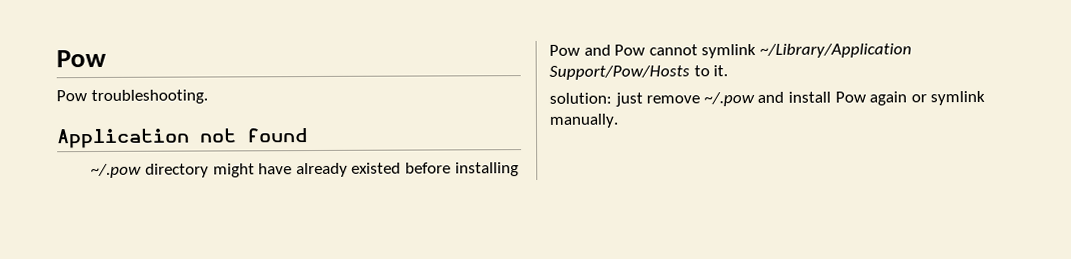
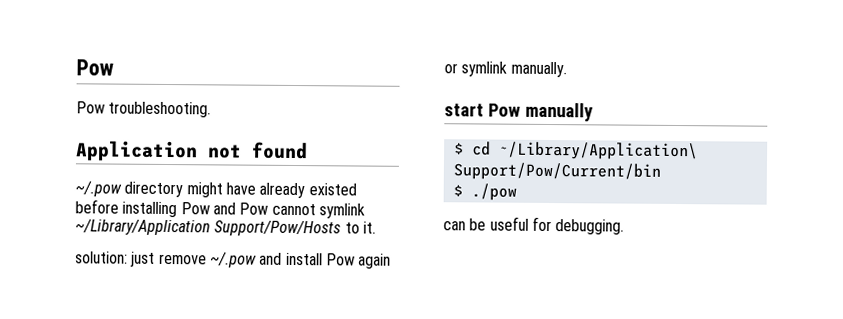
+ start Pow manually
+ $ cd ~/Library/Application\ Support/Pow/Current/bin
+ $ ./pow
+ can be useful for debugging.

